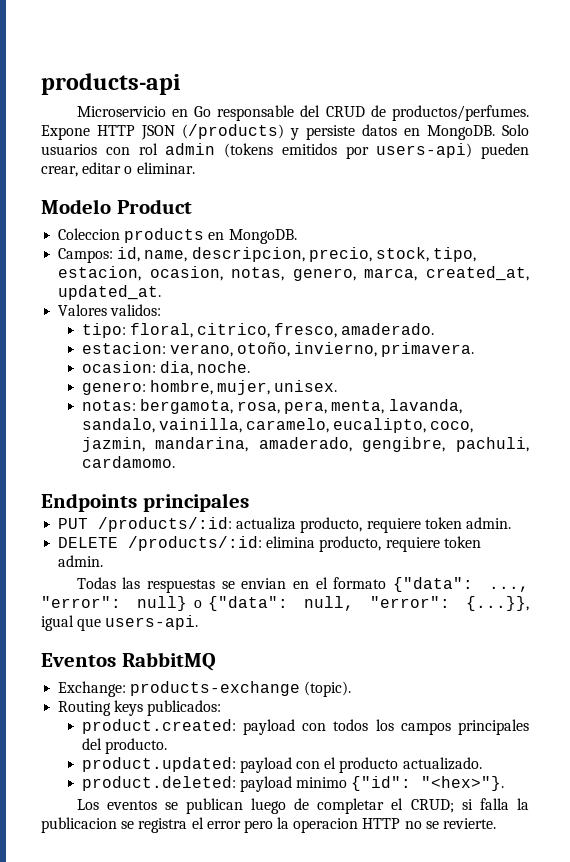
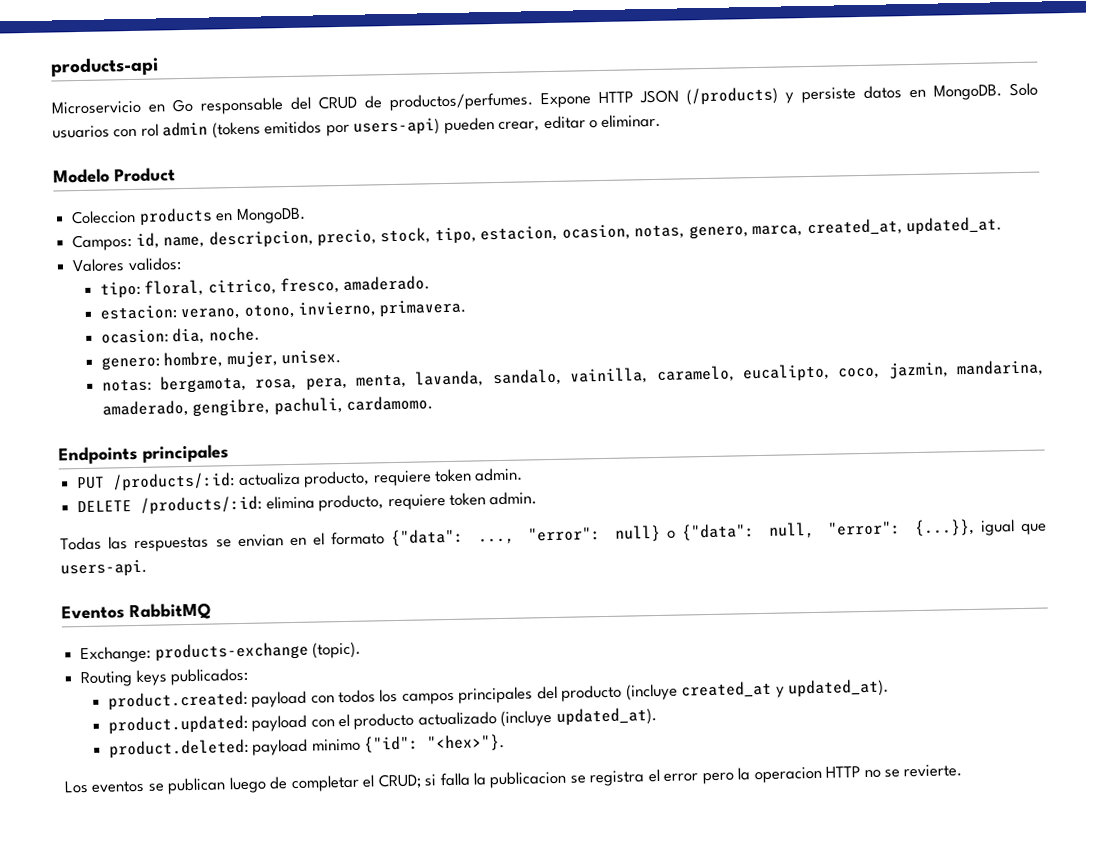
- estacion: verano, otoño, invierno, primavera.
+ estacion: verano, otono, invierno, primavera.
- product.created: payload con todos los campos principales del producto.
+ product.created: payload con todos los campos principales del producto (incluye created_at y updated_at).
- product.updated: payload con el producto actualizado.
+ product.updated: payload con el producto actualizado (incluye updated_at).

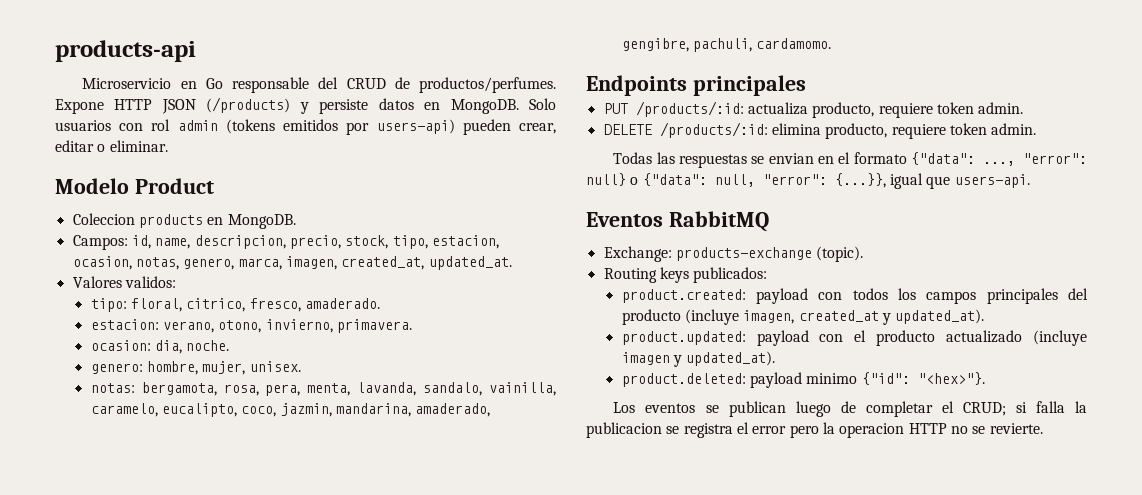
- Campos: id, name, descripcion, precio, stock, tipo, estacion, ocasion, notas, genero, marca, created_at, updated_at.
+ Campos: id, name, descripcion, precio, stock, tipo, estacion, ocasion, notas, genero, marca, imagen, created_at, updated_at.
- product.created: payload con todos los campos principales del producto (incluye created_at y updated_at).
+ product.created: payload con todos los campos principales del producto (incluye imagen, created_at y updated_at).
- product.updated: payload con el producto actualizado (incluye updated_at).
+ product.updated: payload con el producto actualizado (incluye imagen y updated_at).

